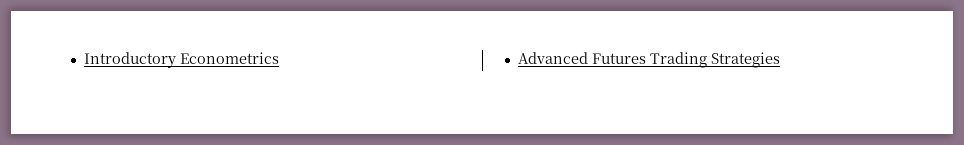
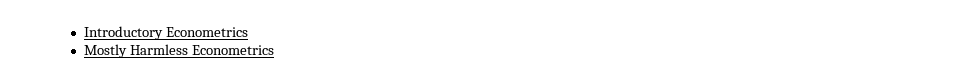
- Advanced Futures Trading Strategies
+ Mostly Harmless Econometrics

